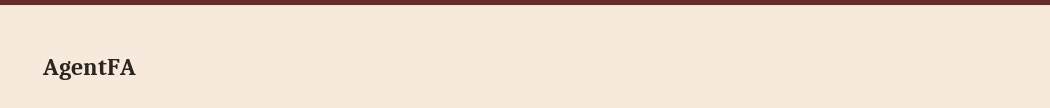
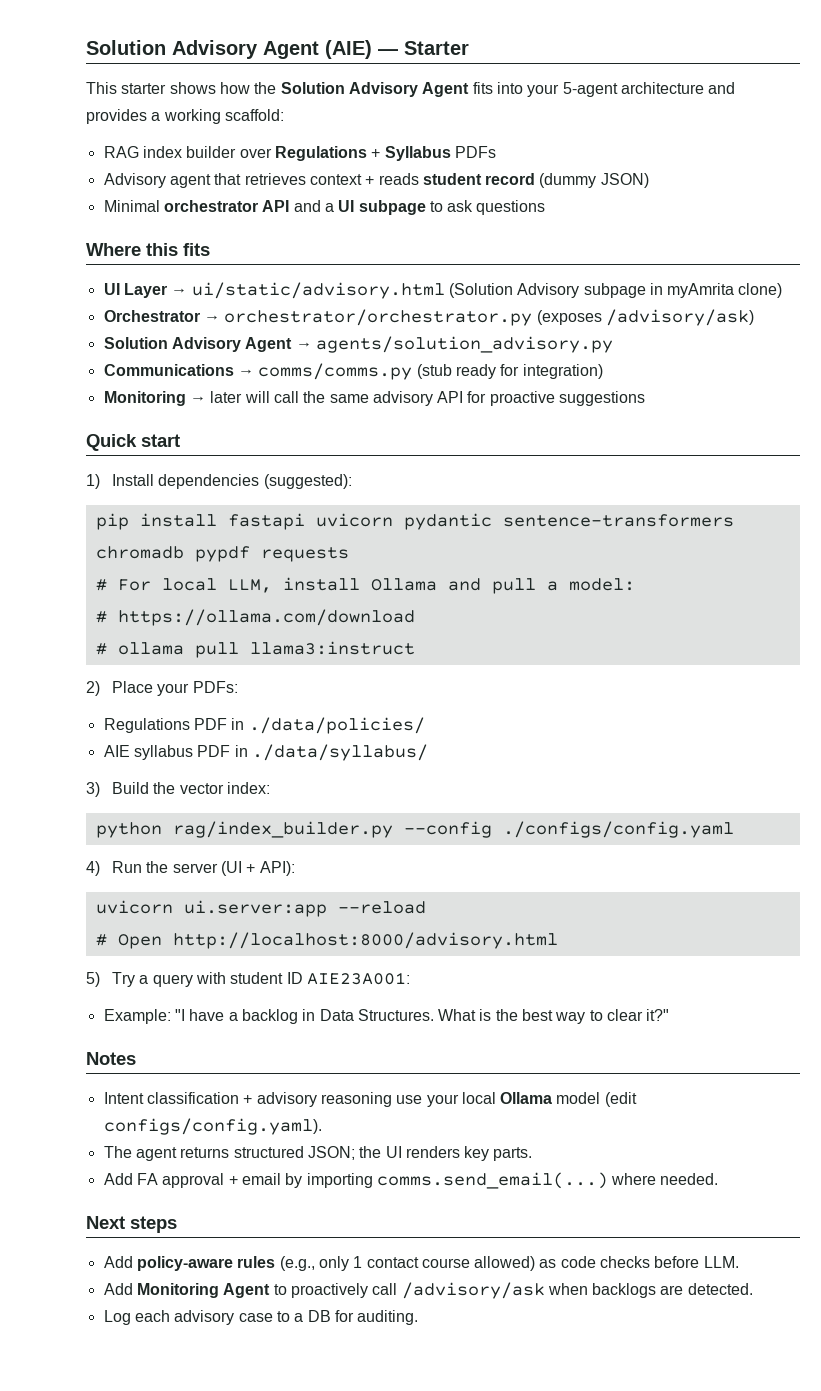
- AgentFA
+ Solution Advisory Agent (AIE) — Starter
+ This starter shows how the Solution Advisory Agent fits into your 5-agent architecture and provides a working scaffold:
+ RAG index builder over Regulations + Syllabus PDFs
+ Advisory agent that retrieves context + reads student record (dummy JSON)
+ Minimal orchestrator API and a UI subpage to ask questions
+ Where this fits
+ UI Layer → ui/static/advisory.html (Solution Advisory subpage in myAmrita clone)
+ Orchestrator → orchestrator/orchestrator.py (exposes /advisory/ask)
+ Solution Advisory Agent → agents/solution_advisory.py
+ Communications → comms/comms.py (stub ready for integration)
+ Monitoring → later will call the same advisory API for proactive suggestions
+ Quick start
+ 1) Install dependencies (suggested):
+ pip install fastapi uvicorn pydantic sentence-transformers chromadb pypdf requests
+ # For local LLM, install Ollama and pull a model:
+ # https://ollama.com/download
+ # ollama pull llama3:instruct
+ 2) Place your PDFs:
+ Regulations PDF in ./data/policies/
+ AIE syllabus PDF in ./data/syllabus/
+ 3) Build the vector index:
+ python rag/index_builder.py --config ./configs/config.yaml
+ 4) Run the server (UI + API):
+ uvicorn ui.server:app --reload
+ # Open http://localhost:8000/advisory.html
+ 5) Try a query with student ID AIE23A001:
+ Example: "I have a backlog in Data Structures. What is the best way to clear it?"
+ Notes
+ Intent classification + advisory reasoning use your local Ollama model (edit configs/config.yaml).
+ The agent returns structured JSON; the UI renders key parts.
+ Add FA approval + email by importing comms.send_email(...) where needed.
+ Next steps
+ Add policy-aware rules (e.g., only 1 contact course allowed) as code checks before LLM.
+ Add Monitoring Agent to proactively call /advisory/ask when backlogs are detected.
+ Log each advisory case to a DB for auditing.

